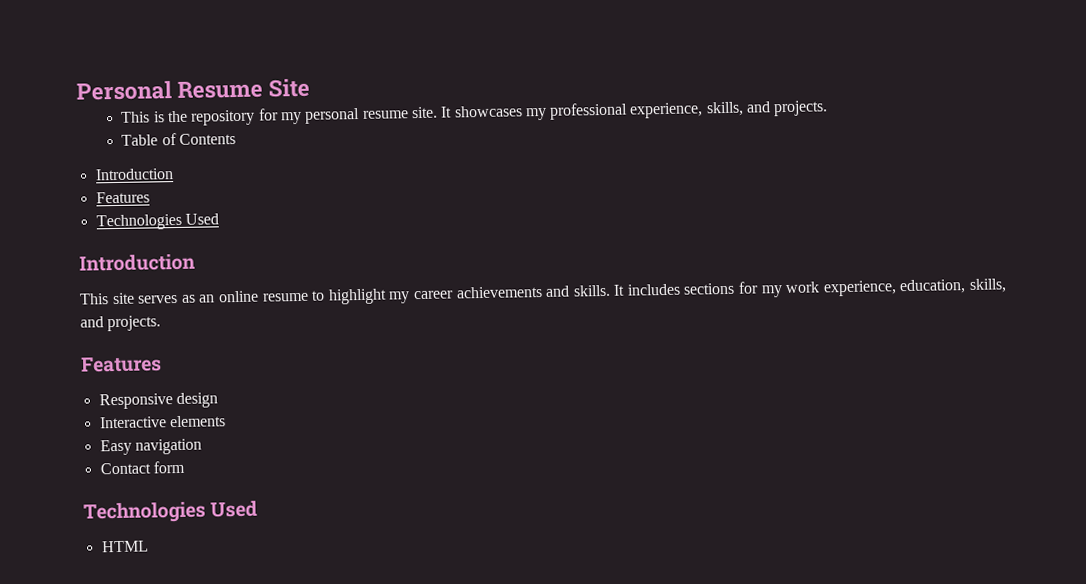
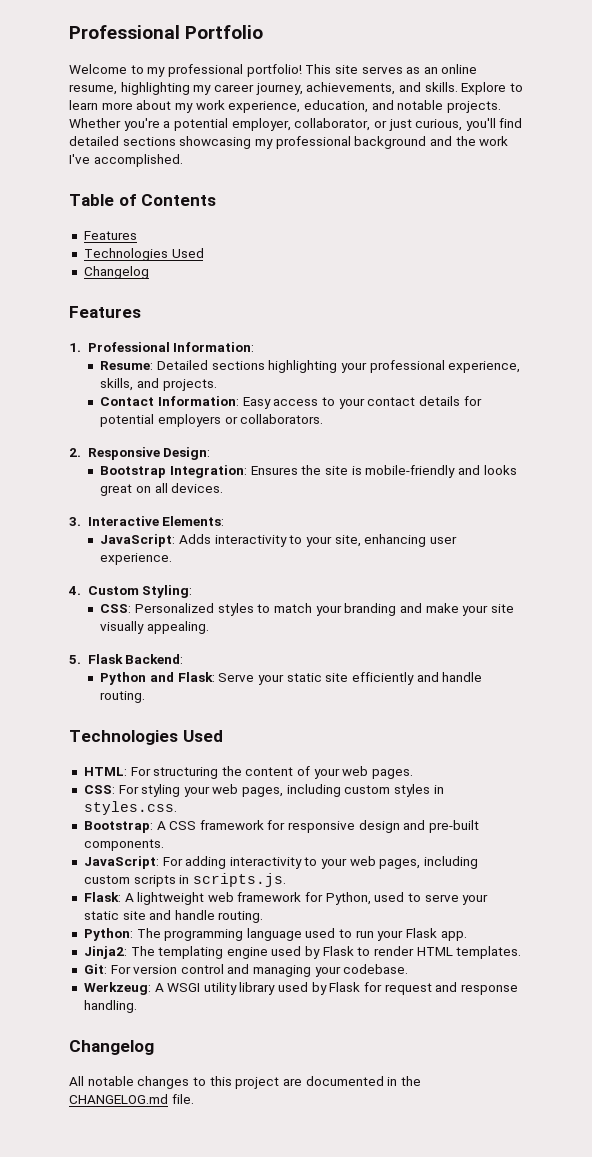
- Personal Resume Site
- This is the repository for my personal resume site. It showcases my professional experience, skills, and projects.
+ Professional Portfolio
+ Welcome to my professional portfolio! This site serves as an online resume, highlighting my career journey, achievements, and skills. Explore to learn more about my work experience, education, and notable projects. Whether you're a potential employer, collaborator, or just curious, you'll find detailed sections showcasing my professional background and the work I've accomplished.
+ Table of Contents
+ Features
+ Technologies Used
+ Changelog
+ Features
+ 1. Professional Information:
+ Resume: Detailed sections highlighting your professional experience, skills, and projects.
- Table of Contents
- Introduction
- Features
+ Contact Information: Easy access to your contact details for potential employers or collaborators.
+ 2. Responsive Design:
+ Bootstrap Integration: Ensures the site is mobile-friendly and looks great on all devices.
+ 3. Interactive Elements:
+ JavaScript: Adds interactivity to your site, enhancing user experience.
+ 4. Custom Styling:
+ CSS: Personalized styles to match your branding and make your site visually appealing.
+ 5. Flask Backend:
+ Python and Flask: Serve your static site efficiently and handle routing.
  Technologies Used
- Introduction
- This site serves as an online resume to highlight my career achievements and skills. It includes sections for my work experience, education, skills, and projects.
- Features
- Responsive design
- Interactive elements
- Easy navigation
- Contact form
- Technologies Used
- HTML
+ HTML: For structuring the content of your web pages.
+ CSS: For styling your web pages, including custom styles in styles.css.
+ Bootstrap: A CSS framework for responsive design and pre-built components.
+ JavaScript: For adding interactivity to your web pages, including custom scripts in scripts.js.
+ Flask: A lightweight web framework for Python, used to serve your static site and handle routing.
+ Python: The programming language used to run your Flask app.
+ Jinja2: The templating engine used by Flask to render HTML templates.
+ Git: For version control and managing your codebase.
+ Werkzeug: A WSGI utility library used by Flask for request and response handling.
+ Changelog
+ All notable changes to this project are documented in the CHANGELOG.md file.

